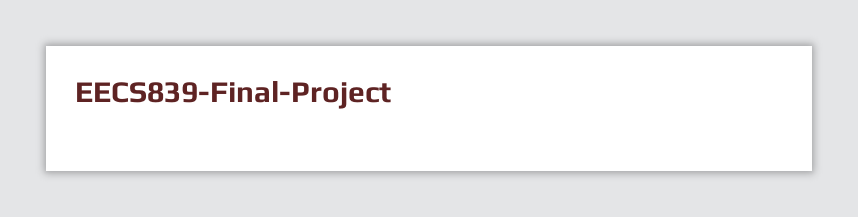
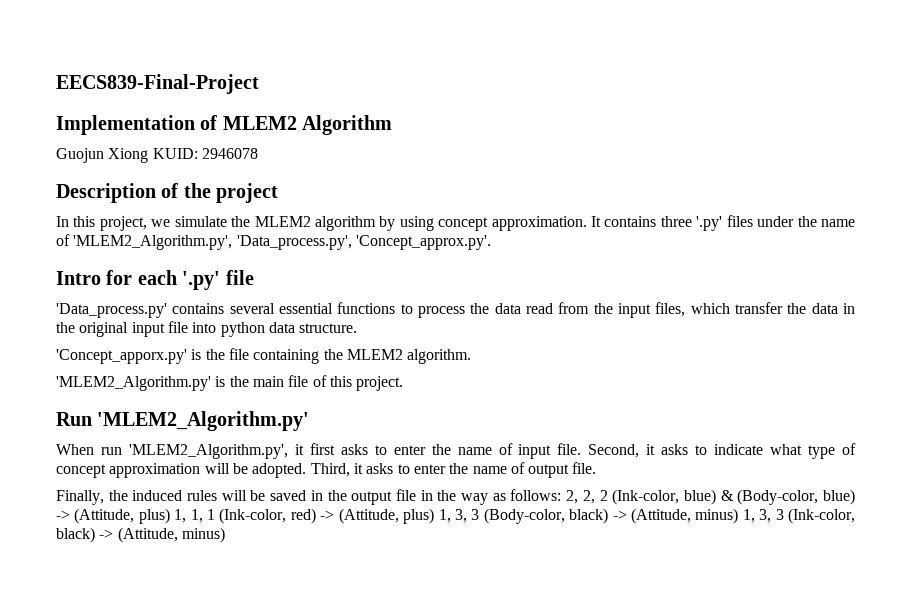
+ Implementation of MLEM2 Algorithm
+ Guojun Xiong KUID: 2946078
+ Description of the project
+ In this project, we simulate the MLEM2 algorithm by using concept approximation. It contains three '.py' files under the name of 'MLEM2_Algorithm.py', 'Data_process.py', 'Concept_approx.py'.
+ Intro for each '.py' file
+ 'Data_process.py' contains several essential functions to process the data read from the input files, which transfer the data in the original input file into python data structure.
+ 'Concept_apporx.py' is the file containing the MLEM2 algorithm.
+ 'MLEM2_Algorithm.py' is the main file of this project.
+ Run 'MLEM2_Algorithm.py'
+ When run 'MLEM2_Algorithm.py', it first asks to enter the name of input file. Second, it asks to indicate what type of concept approximation will be adopted. Third, it asks to enter the name of output file.
+ Finally, the induced rules will be saved in the output file in the way as follows: 2, 2, 2 (Ink-color, blue) & (Body-color, blue) -> (Attitude, plus) 1, 1, 1 (Ink-color, red) -> (Attitude, plus) 1, 3, 3 (Body-color, black) -> (Attitude, minus) 1, 3, 3 (Ink-color, black) -> (Attitude, minus)

